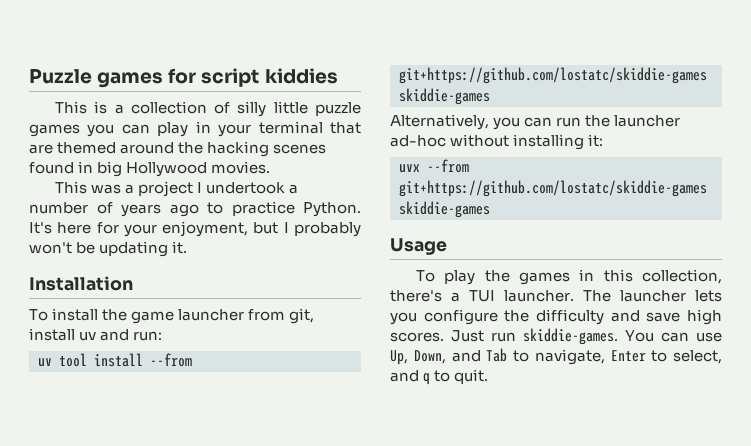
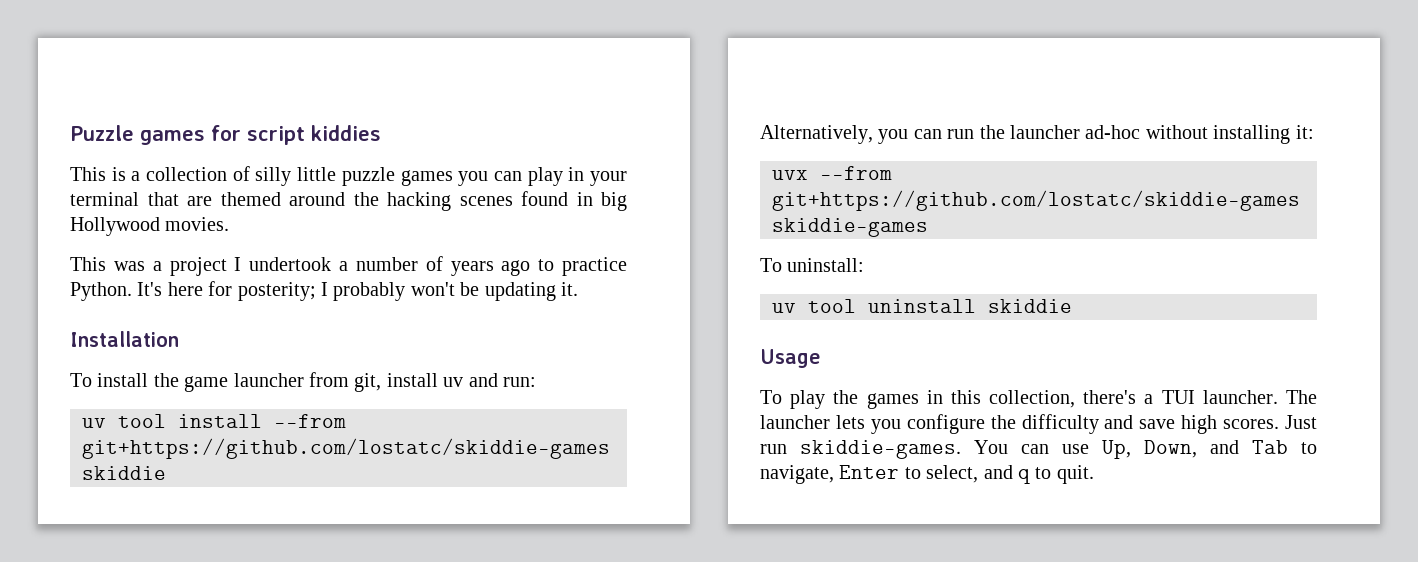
- It's here for your enjoyment, but I probably won't be updating it.
+ It's here for posterity; I probably won't be updating it.
- uv tool install --from git+https://github.com/lostatc/skiddie-games skiddie-games
+ uv tool install --from git+https://github.com/lostatc/skiddie-games skiddie
+ To uninstall:
+ uv tool uninstall skiddie

